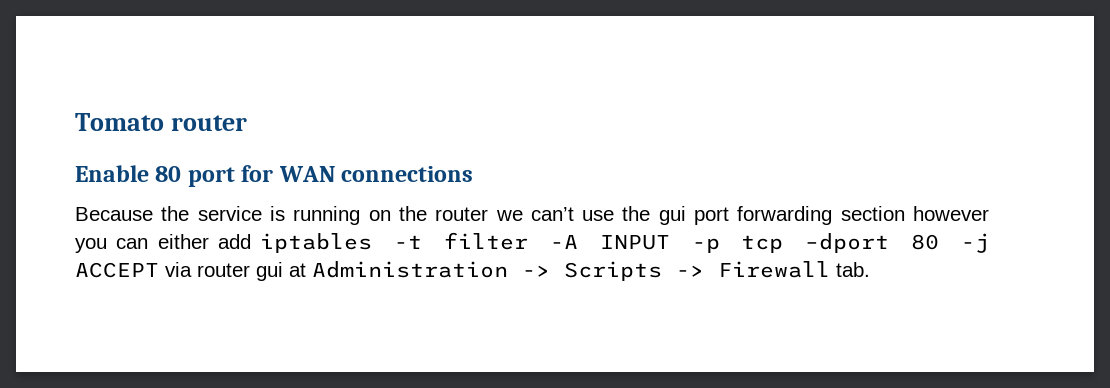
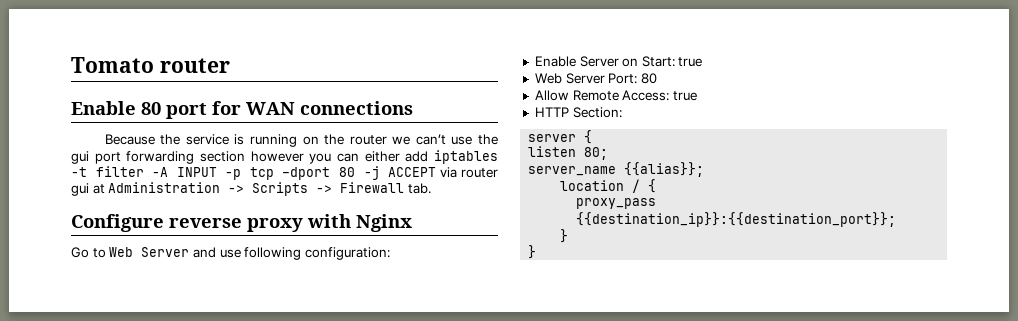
+ Configure reverse proxy with Nginx
+ Go to Web Server and use following configuration:
+ Enable Server on Start: true
+ Web Server Port: 80
+ Allow Remote Access: true
+ HTTP Section:
+ server {
+ listen 80;
+ server_name {{alias}};
+ location / {
+ proxy_pass {{destination_ip}}:{{destination_port}};
+ }
+ }

